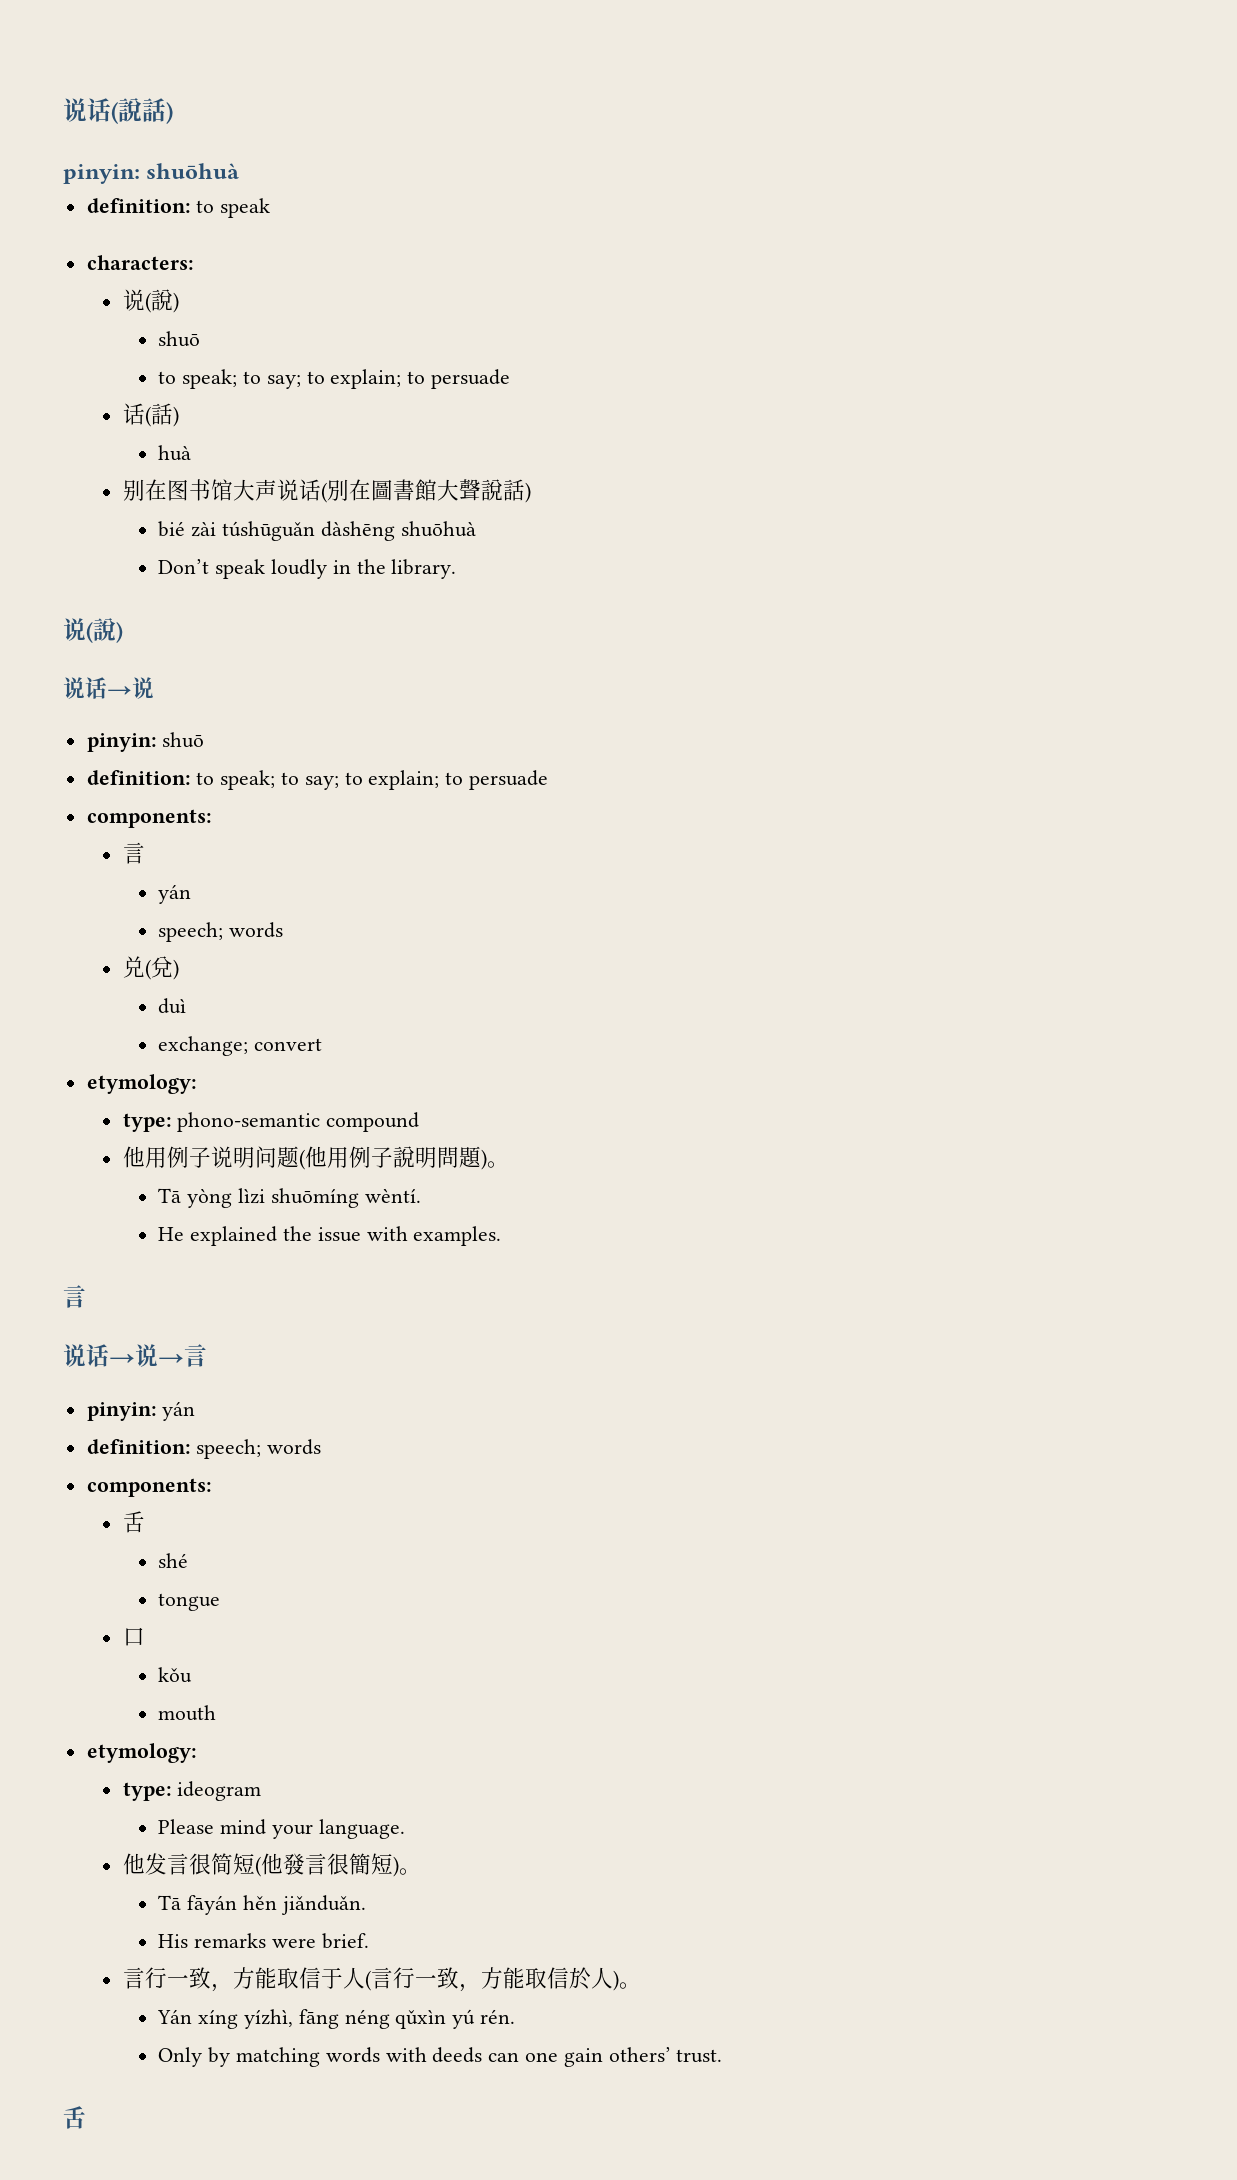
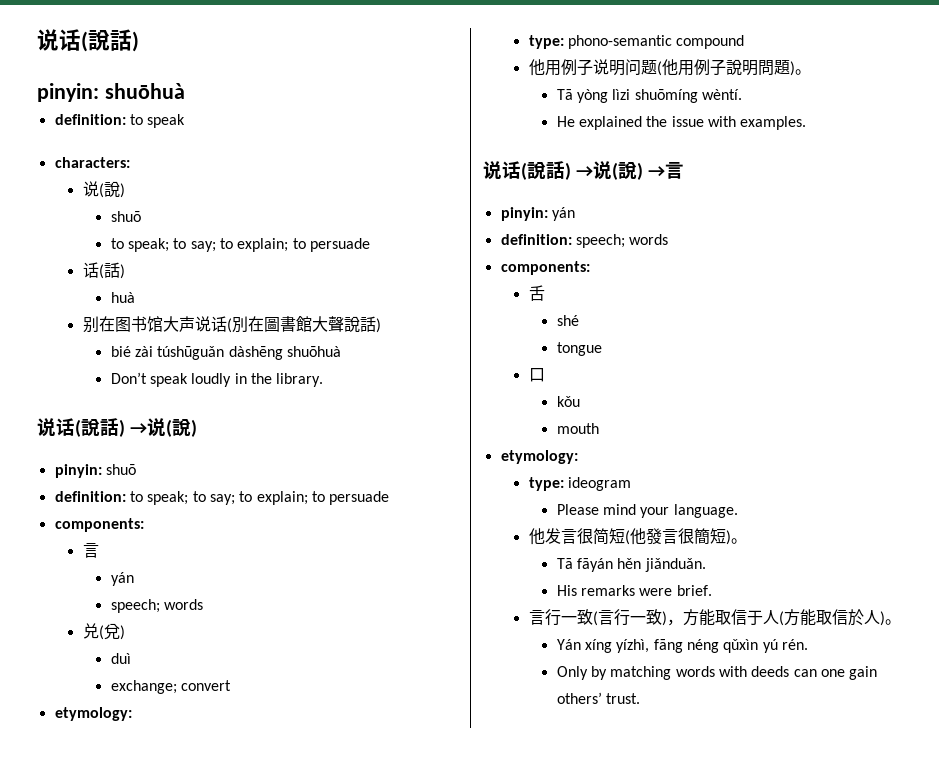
  Don’t speak loudly in the library.
- 说(說)
- 说话→说
+ 说话(說話) →说(說)
  He explained the issue with examples.
- 言
- 说话→说→言
+ 说话(說話) →说(說) →言
- 言行一致，方能取信于人(言行一致，方能取信於人)。
+ 言行一致(言行一致)，方能取信于人(方能取信於人)。
  Only by matching words with deeds can one gain others’ trust.
- 舌

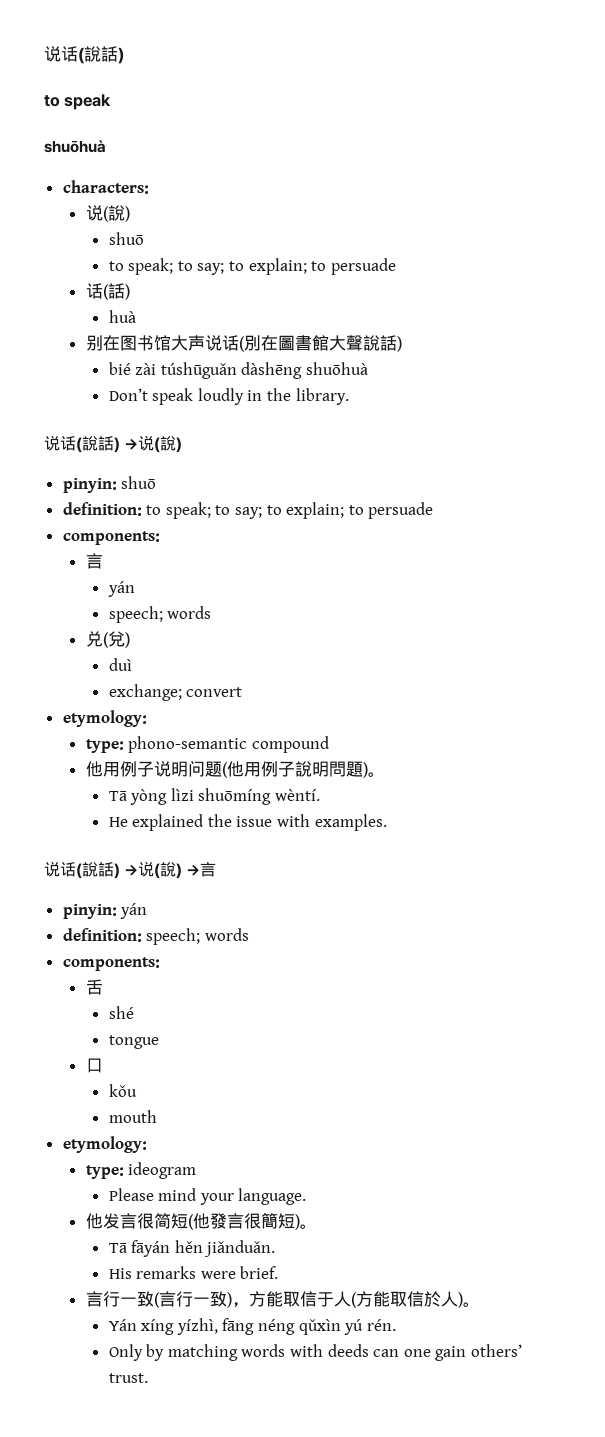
- pinyin: shuōhuà
- definition: to speak
+ to speak
+ shuōhuà

